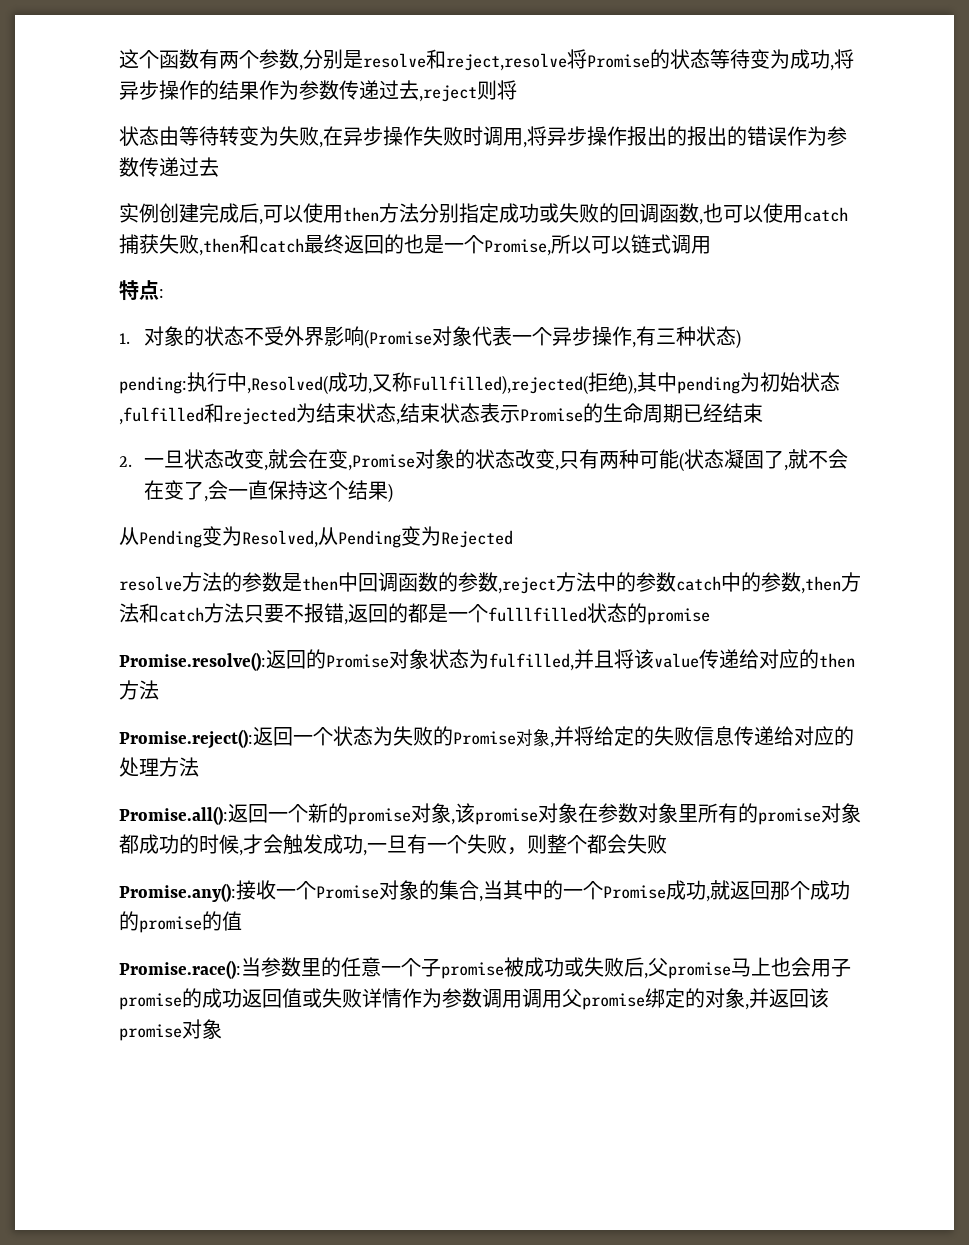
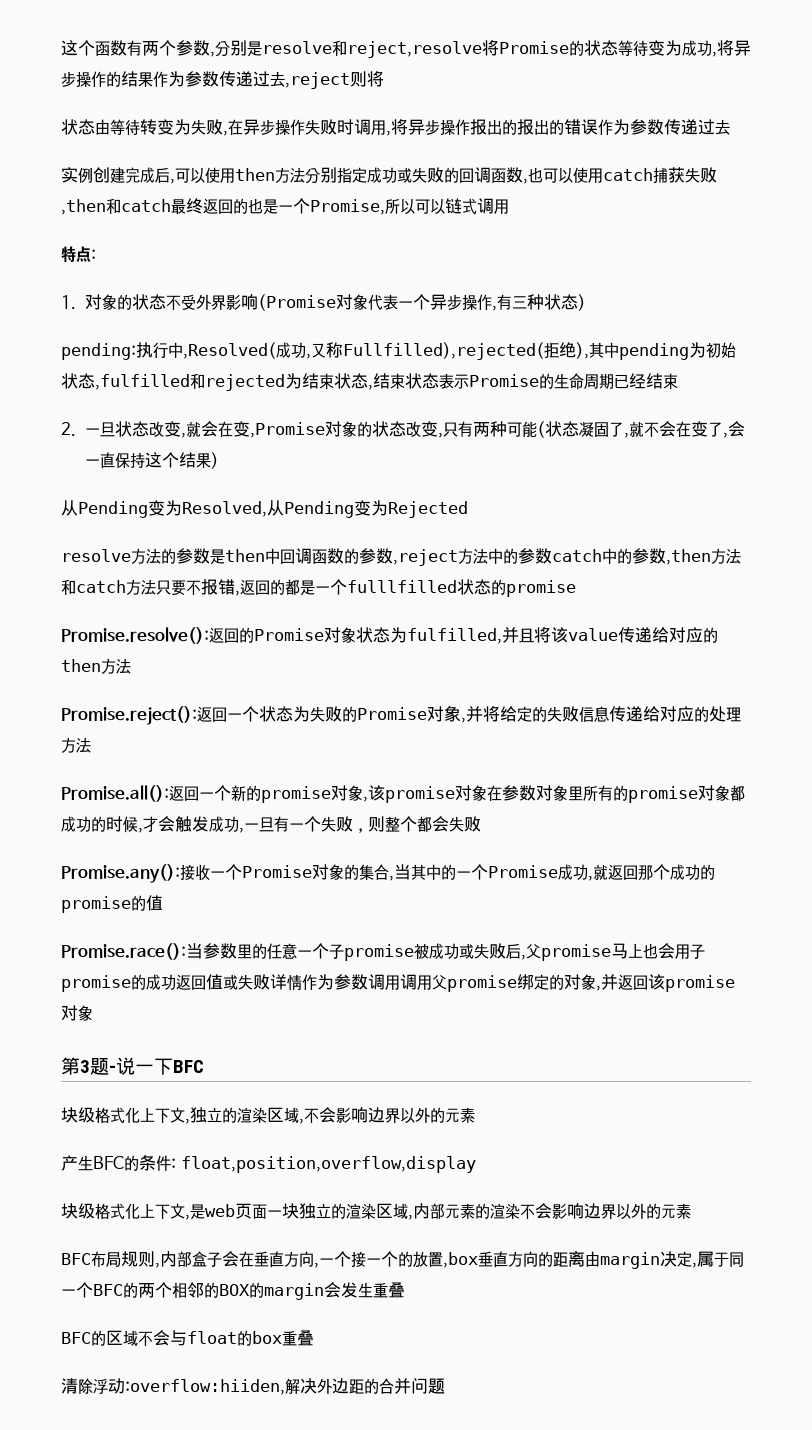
+ 第3题-说一下BFC
+ 块级格式化上下文,独立的渲染区域,不会影响边界以外的元素
+ 产生BFC的条件: float,position,overflow,display
+ 块级格式化上下文,是web页面一块独立的渲染区域,内部元素的渲染不会影响边界以外的元素
+ BFC布局规则,内部盒子会在垂直方向,一个接一个的放置,box垂直方向的距离由margin决定,属于同一个BFC的两个相邻的BOX的margin会发生重叠
+ BFC的区域不会与float的box重叠
+ 清除浮动:overflow:hiiden,解决外边距的合并问题

